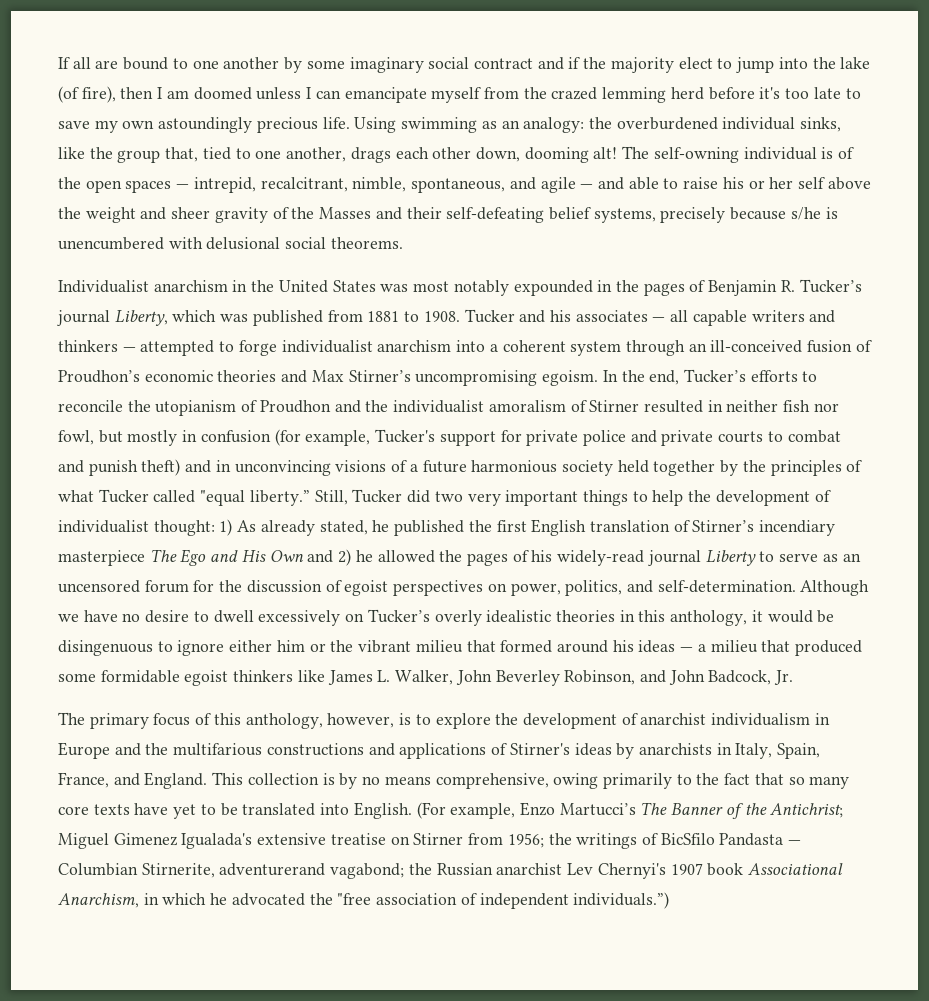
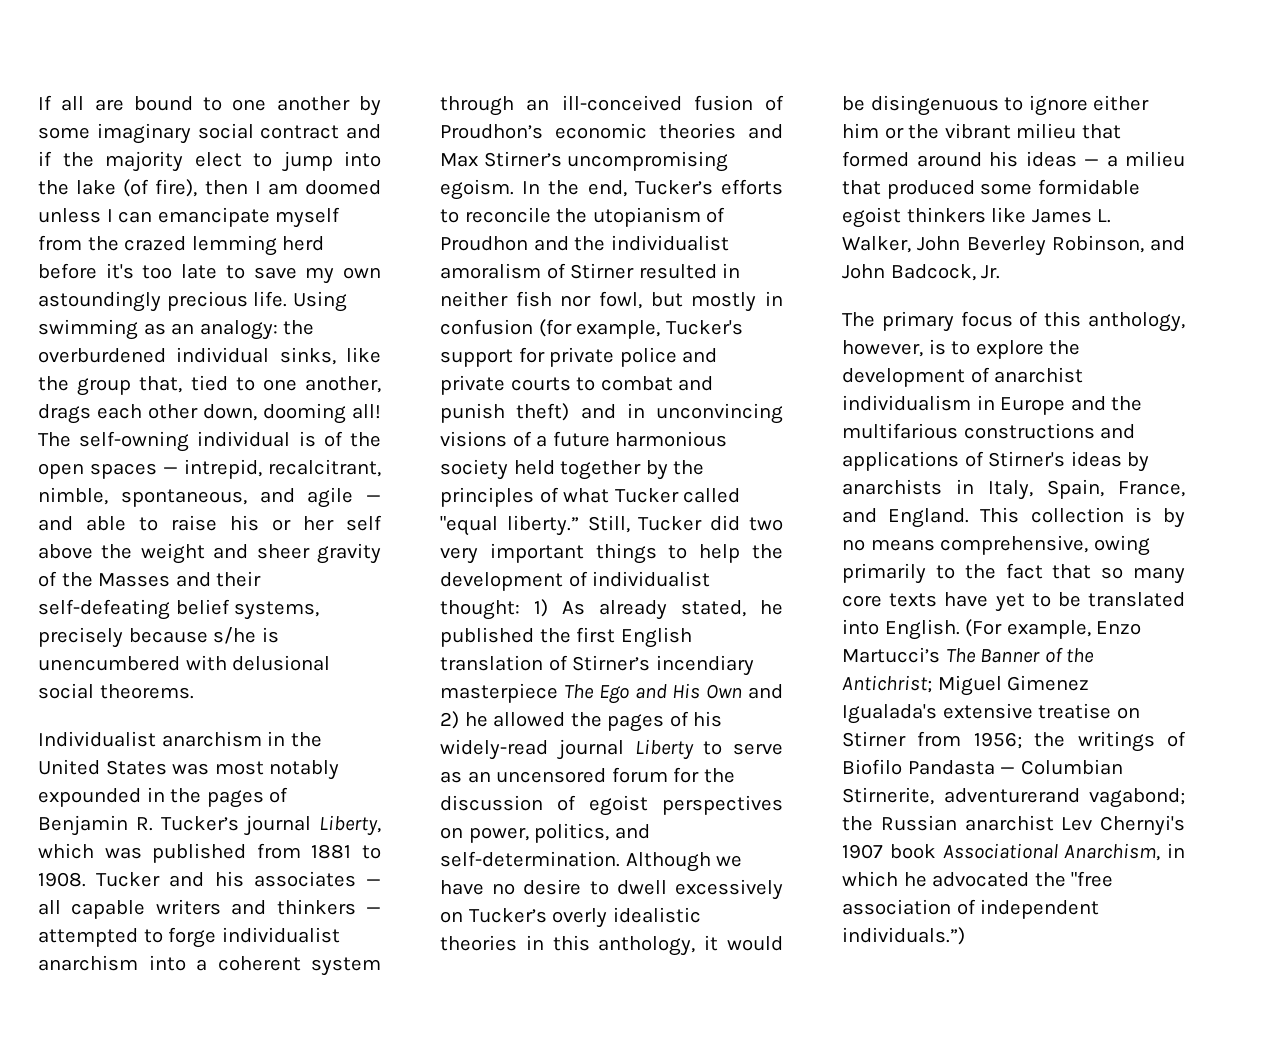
- Using swimming as an analogy: the overburdened individual sinks, like the group that, tied to one another, drags each other down, dooming alt!
+ Using swimming as an analogy: the overburdened individual sinks, like the group that, tied to one another, drags each other down, dooming all!
- (For example, Enzo Martucci’s The Banner of the Antichrist; Miguel Gimenez Igualada's extensive treatise on Stirner from 1956; the writings of BicSfilo Pandasta — Columbian Stirnerite, adventurerand vagabond; the Russian anarchist Lev Chernyi's 1907 book Associational Anarchism, in which he advocated the "free association of independent individuals.”)
+ (For example, Enzo Martucci’s The Banner of the Antichrist; Miguel Gimenez Igualada's extensive treatise on Stirner from 1956; the writings of Biofilo Pandasta — Columbian Stirnerite, adventurerand vagabond; the Russian anarchist Lev Chernyi's 1907 book Associational Anarchism, in which he advocated the "free association of independent individuals.”)

